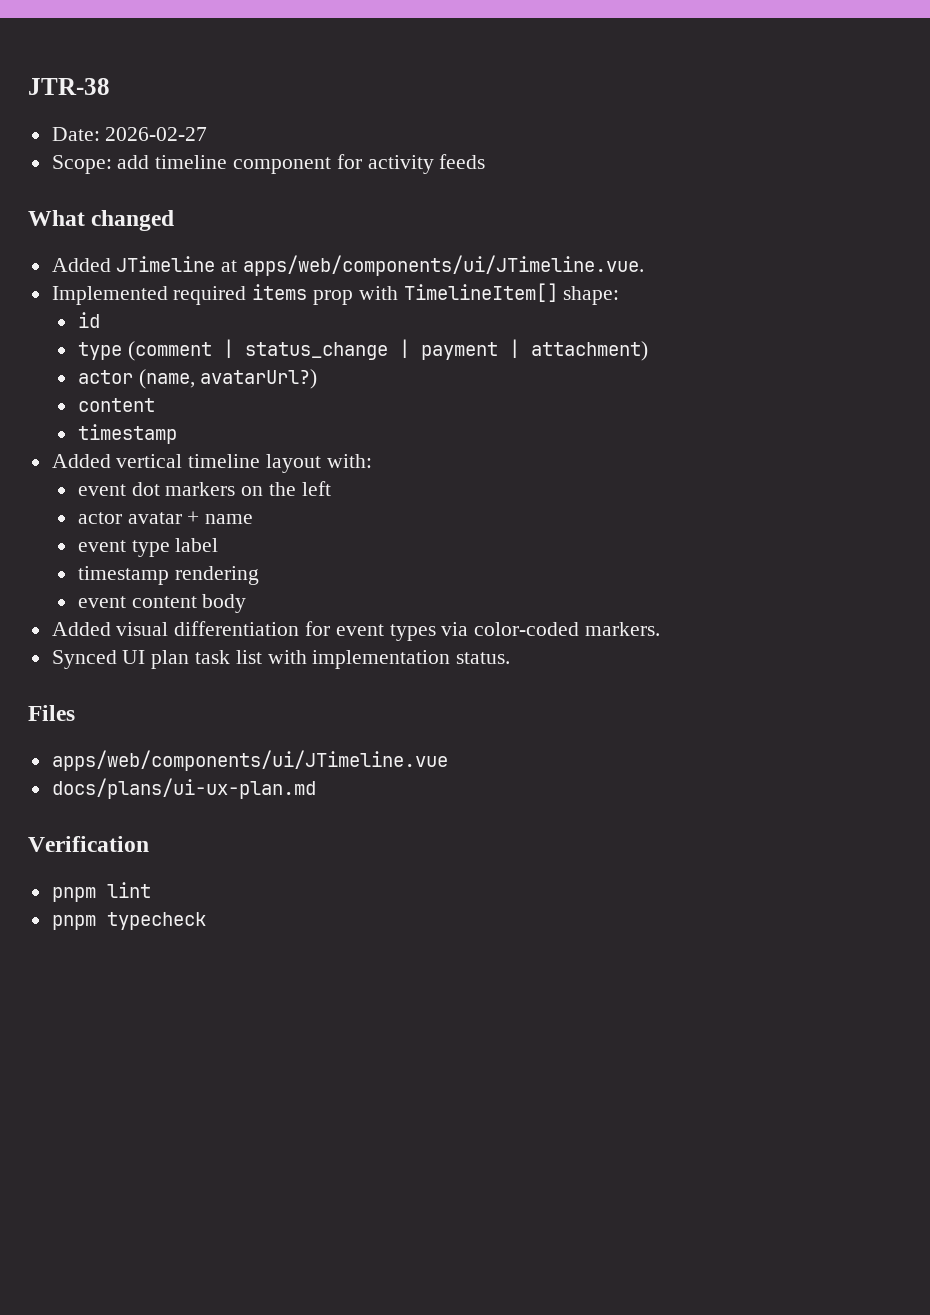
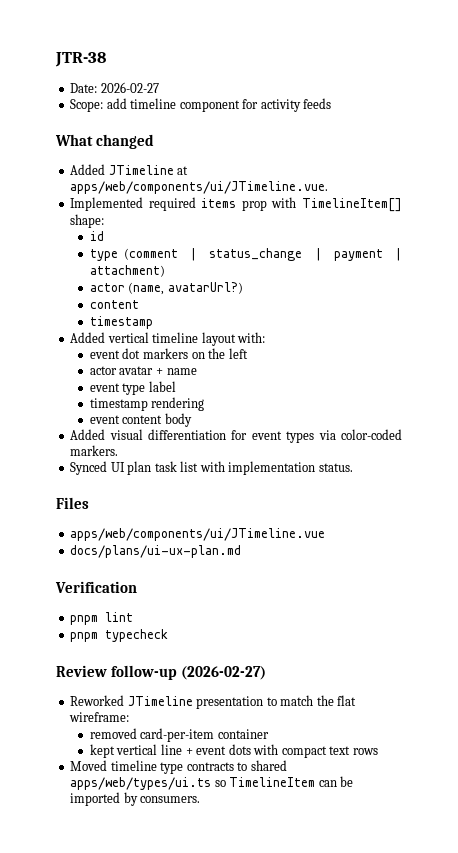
+ Review follow-up (2026-02-27)
+ Reworked JTimeline presentation to match the flat wireframe:
+ removed card-per-item container
+ kept vertical line + event dots with compact text rows
+ Moved timeline type contracts to shared apps/web/types/ui.ts so TimelineItem can be imported by consumers.

